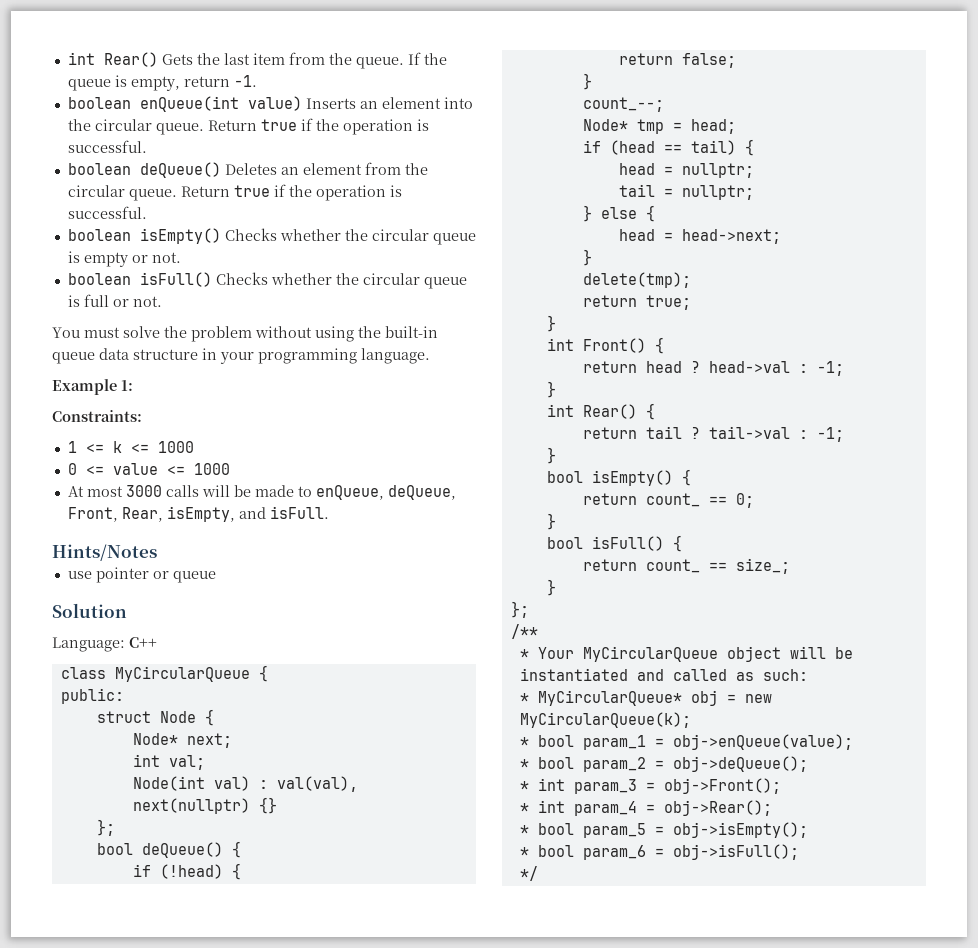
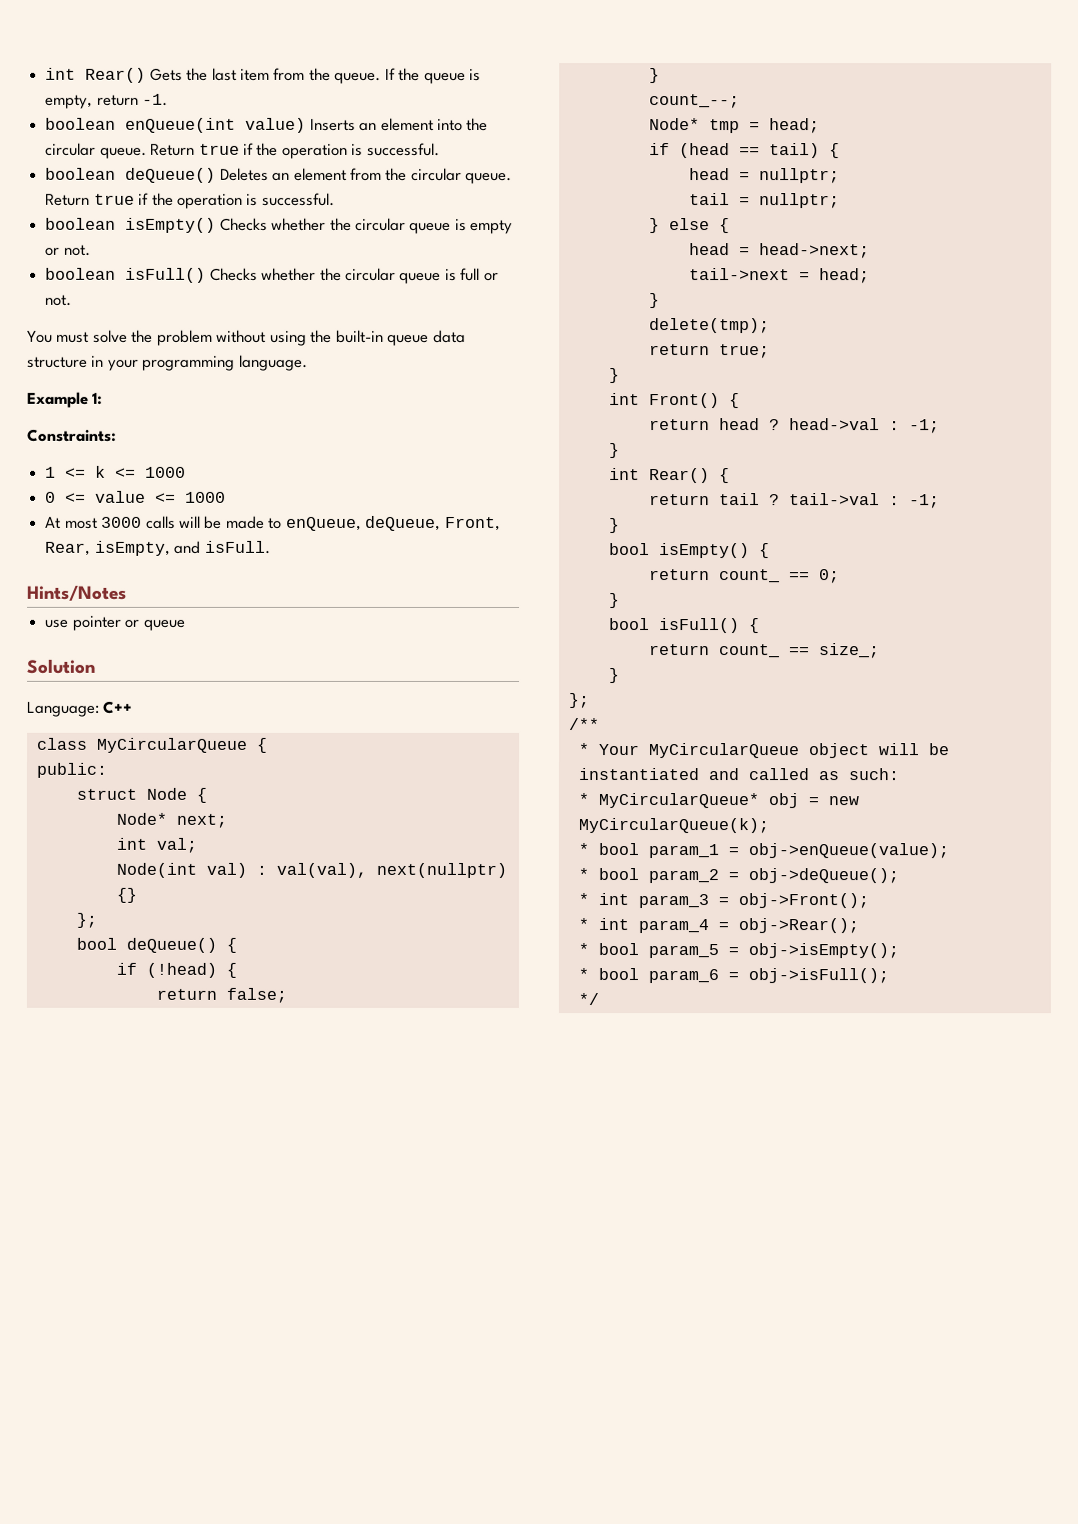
+ tail->next = head;

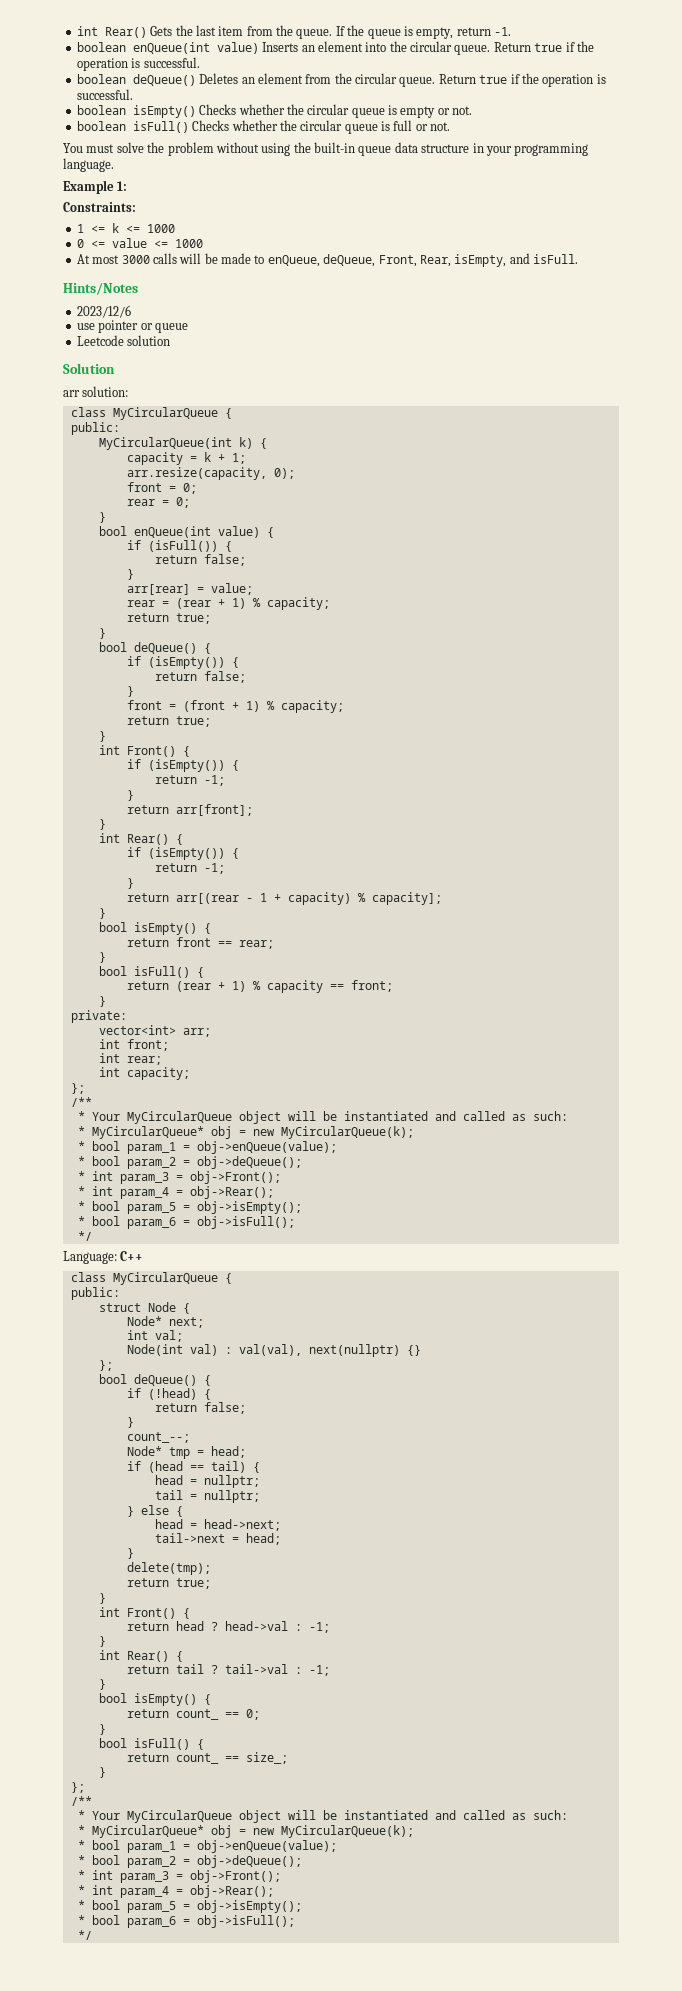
+ 2023/12/6
+ Leetcode solution
+ arr solution:
+ class MyCircularQueue {
+ public:
+ MyCircularQueue(int k) {
+ capacity = k + 1;
+ arr.resize(capacity, 0);
+ front = 0;
+ rear = 0;
+ }
+ bool enQueue(int value) {
+ if (isFull()) {
+ return false;
+ }
+ arr[rear] = value;
+ rear = (rear + 1) % capacity;
+ return true;
+ }
+ bool deQueue() {
+ if (isEmpty()) {
+ return false;
+ }
+ front = (front + 1) % capacity;
+ return true;
+ }
+ int Front() {
+ if (isEmpty()) {
+ return -1;
+ }
+ return arr[front];
+ }
+ int Rear() {
+ if (isEmpty()) {
+ return -1;
+ }
+ return arr[(rear - 1 + capacity) % capacity];
+ }
+ bool isEmpty() {
+ return front == rear;
+ }
+ bool isFull() {
+ return (rear + 1) % capacity == front;
+ }
+ private:
+ vector<int> arr;
+ int front;
+ int rear;
+ int capacity;
+ };
+ /**
+ * Your MyCircularQueue object will be instantiated and called as such:
+ * MyCircularQueue* obj = new MyCircularQueue(k);
+ * bool param_1 = obj->enQueue(value);
+ * bool param_2 = obj->deQueue();
+ * int param_3 = obj->Front();
+ * int param_4 = obj->Rear();
+ * bool param_5 = obj->isEmpty();
+ * bool param_6 = obj->isFull();
+ */

